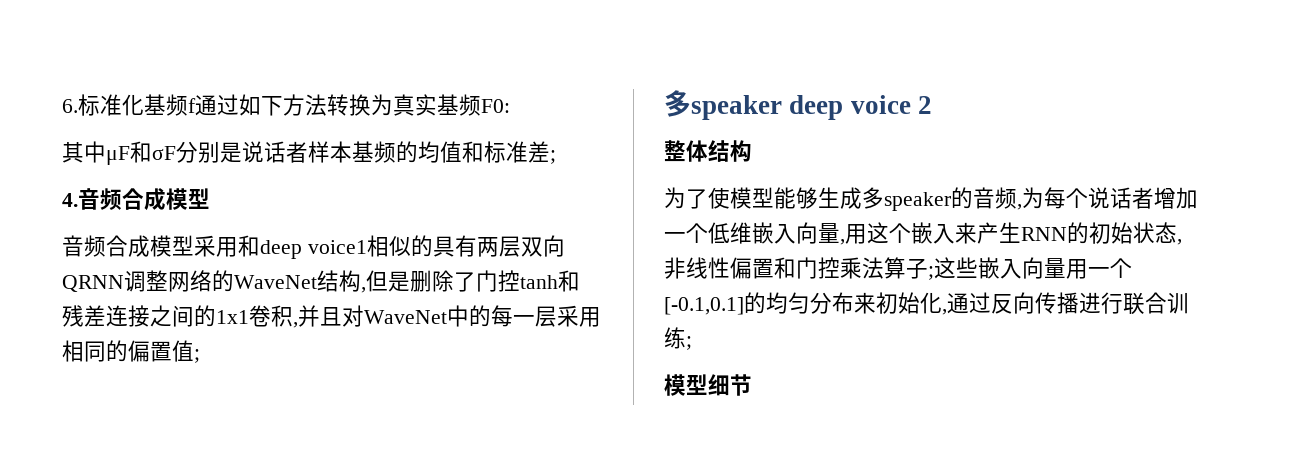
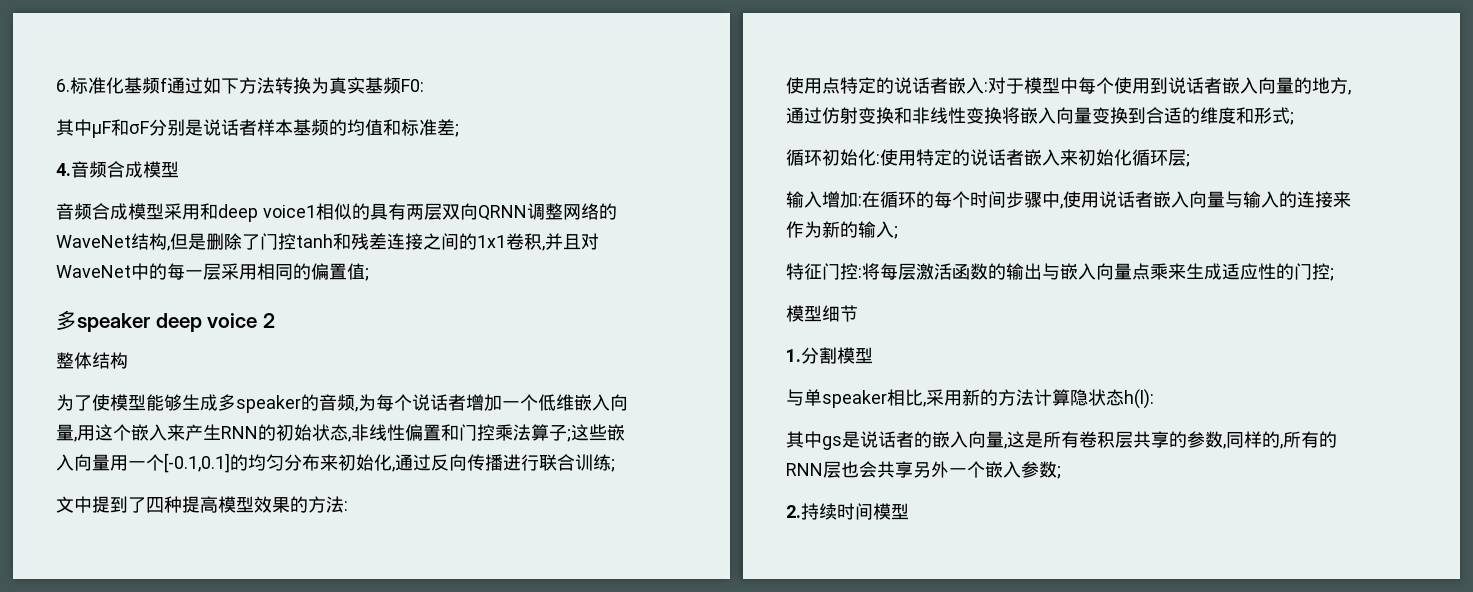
+ 文中提到了四种提高模型效果的方法:
+ 使用点特定的说话者嵌入:对于模型中每个使用到说话者嵌入向量的地方,通过仿射变换和非线性变换将嵌入向量变换到合适的维度和形式;
+ 循环初始化:使用特定的说话者嵌入来初始化循环层;
+ 输入增加:在循环的每个时间步骤中,使用说话者嵌入向量与输入的连接来作为新的输入;
+ 特征门控:将每层激活函数的输出与嵌入向量点乘来生成适应性的门控;
  模型细节
+ 1.分割模型
+ 与单speaker相比,采用新的方法计算隐状态h(l):
+ 其中gs是说话者的嵌入向量,这是所有卷积层共享的参数,同样的,所有的RNN层也会共享另外一个嵌入参数;
+ 2.持续时间模型

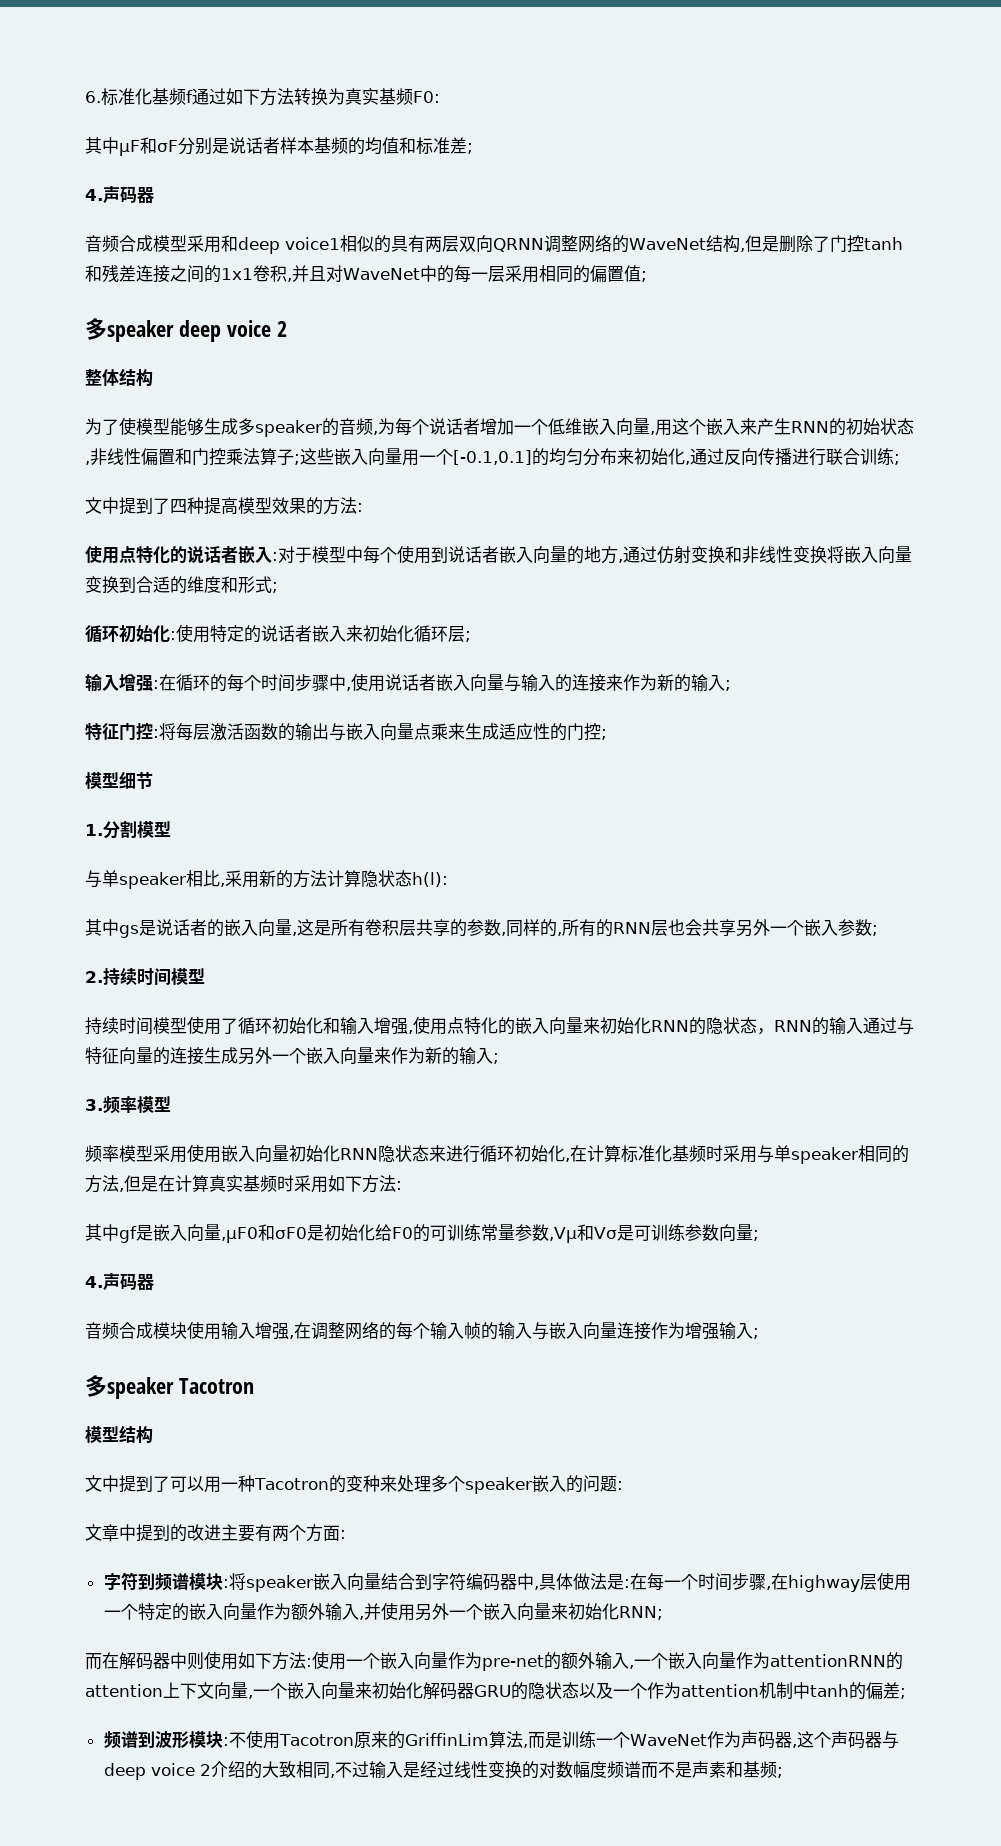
  其中μF和σF分别是说话者样本基频的均值和标准差;
- 4.音频合成模型
+ 4.声码器
- 使用点特定的说话者嵌入:对于模型中每个使用到说话者嵌入向量的地方,通过仿射变换和非线性变换将嵌入向量变换到合适的维度和形式;
+ 使用点特化的说话者嵌入:对于模型中每个使用到说话者嵌入向量的地方,通过仿射变换和非线性变换将嵌入向量变换到合适的维度和形式;
- 输入增加:在循环的每个时间步骤中,使用说话者嵌入向量与输入的连接来作为新的输入;
+ 输入增强:在循环的每个时间步骤中,使用说话者嵌入向量与输入的连接来作为新的输入;
+ 持续时间模型使用了循环初始化和输入增强,使用点特化的嵌入向量来初始化RNN的隐状态，RNN的输入通过与特征向量的连接生成另外一个嵌入向量来作为新的输入;
+ 3.频率模型
+ 频率模型采用使用嵌入向量初始化RNN隐状态来进行循环初始化,在计算标准化基频时采用与单speaker相同的方法,但是在计算真实基频时采用如下方法:
+ 其中gf是嵌入向量,μF0和σF0是初始化给F0的可训练常量参数,Vμ和Vσ是可训练参数向量;
+ 4.声码器
+ 音频合成模块使用输入增强,在调整网络的每个输入帧的输入与嵌入向量连接作为增强输入;
+ 多speaker Tacotron
+ 模型结构
+ 文中提到了可以用一种Tacotron的变种来处理多个speaker嵌入的问题:
+ 文章中提到的改进主要有两个方面:
+ 字符到频谱模块:将speaker嵌入向量结合到字符编码器中,具体做法是:在每一个时间步骤,在highway层使用一个特定的嵌入向量作为额外输入,并使用另外一个嵌入向量来初始化RNN;
+ 而在解码器中则使用如下方法:使用一个嵌入向量作为pre-net的额外输入,一个嵌入向量作为attentionRNN的attention上下文向量,一个嵌入向量来初始化解码器GRU的隐状态以及一个作为attention机制中tanh的偏差;
+ 频谱到波形模块:不使用Tacotron原来的GriffinLim算法,而是训练一个WaveNet作为声码器,这个声码器与deep voice 2介绍的大致相同,不过输入是经过线性变换的对数幅度频谱而不是声素和基频;

